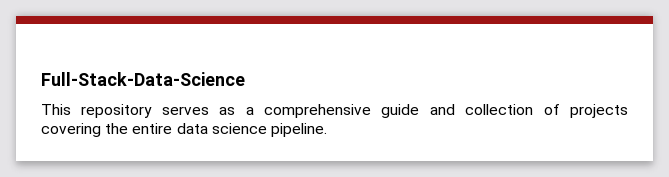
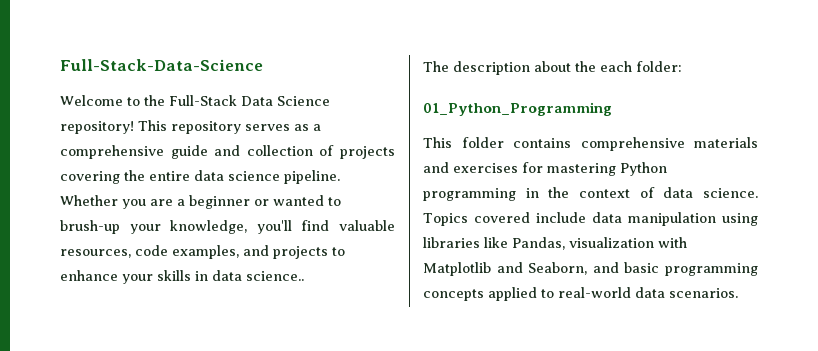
+ Welcome to the Full-Stack Data Science repository!
+ Whether you are a beginner or wanted to brush-up your knowledge, you'll find valuable resources, code examples, and projects to enhance your skills in data science..
+ The description about the each folder:
+ 01_Python_Programming
+ This folder contains comprehensive materials and exercises for mastering Python programming in the context of data science. Topics covered include data manipulation using libraries like Pandas, visualization with Matplotlib and Seaborn, and basic programming concepts applied to real-world data scenarios.

